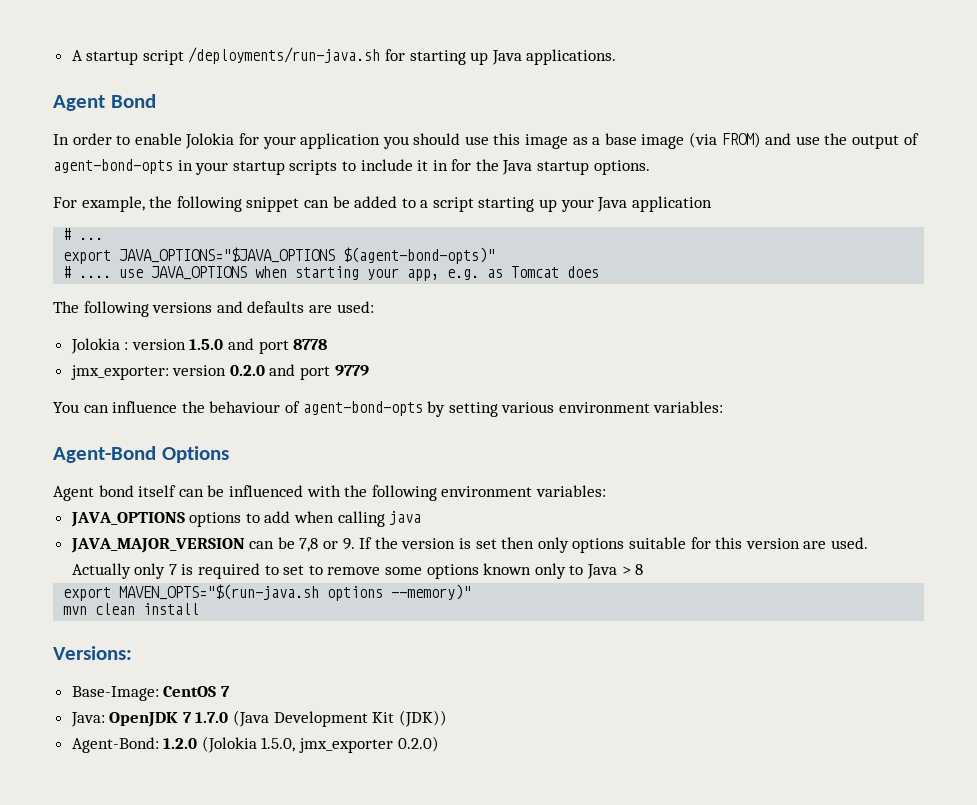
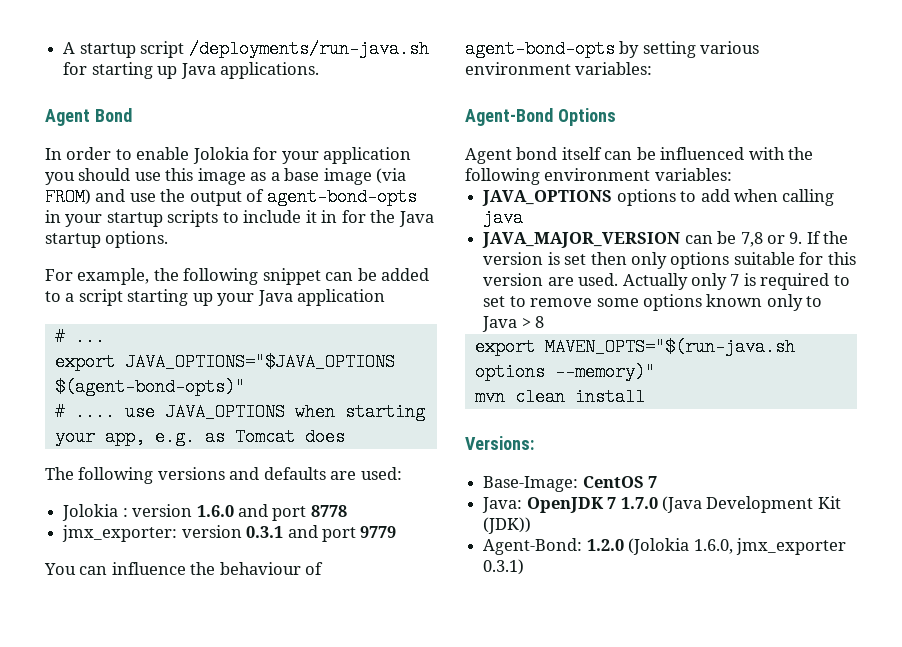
- Jolokia : version 1.5.0 and port 8778
+ Jolokia : version 1.6.0 and port 8778
- jmx_exporter: version 0.2.0 and port 9779
+ jmx_exporter: version 0.3.1 and port 9779
- Agent-Bond: 1.2.0 (Jolokia 1.5.0, jmx_exporter 0.2.0)
+ Agent-Bond: 1.2.0 (Jolokia 1.6.0, jmx_exporter 0.3.1)

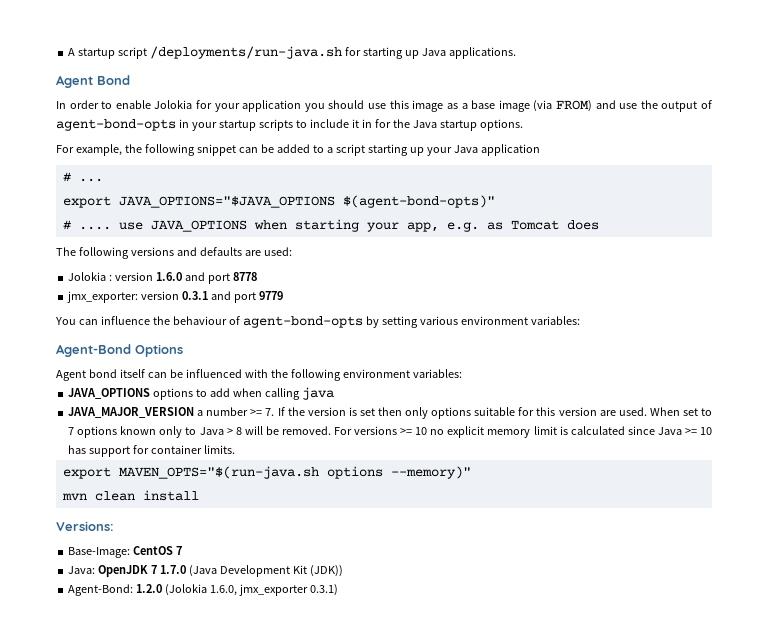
- JAVA_MAJOR_VERSION can be 7,8 or 9. If the version is set then only options suitable for this version are used.
+ JAVA_MAJOR_VERSION a number >= 7. If the version is set then only options suitable for this version are used.
- Actually only 7 is required to set to remove some options known only to Java > 8
+ When set to 7 options known only to Java > 8 will be removed. For versions >= 10 no explicit memory limit is calculated since Java >= 10 has support for container limits.

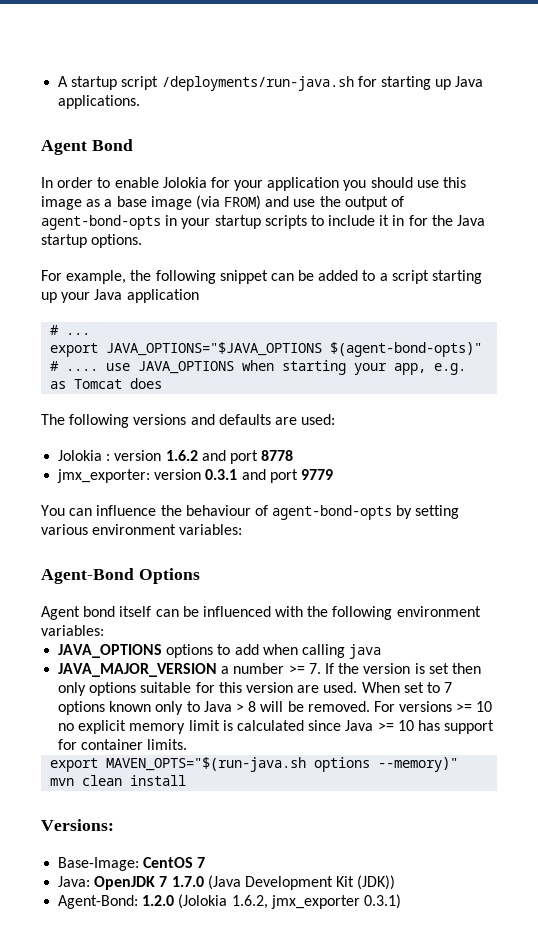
- Jolokia : version 1.6.0 and port 8778
+ Jolokia : version 1.6.2 and port 8778
- Agent-Bond: 1.2.0 (Jolokia 1.6.0, jmx_exporter 0.3.1)
+ Agent-Bond: 1.2.0 (Jolokia 1.6.2, jmx_exporter 0.3.1)

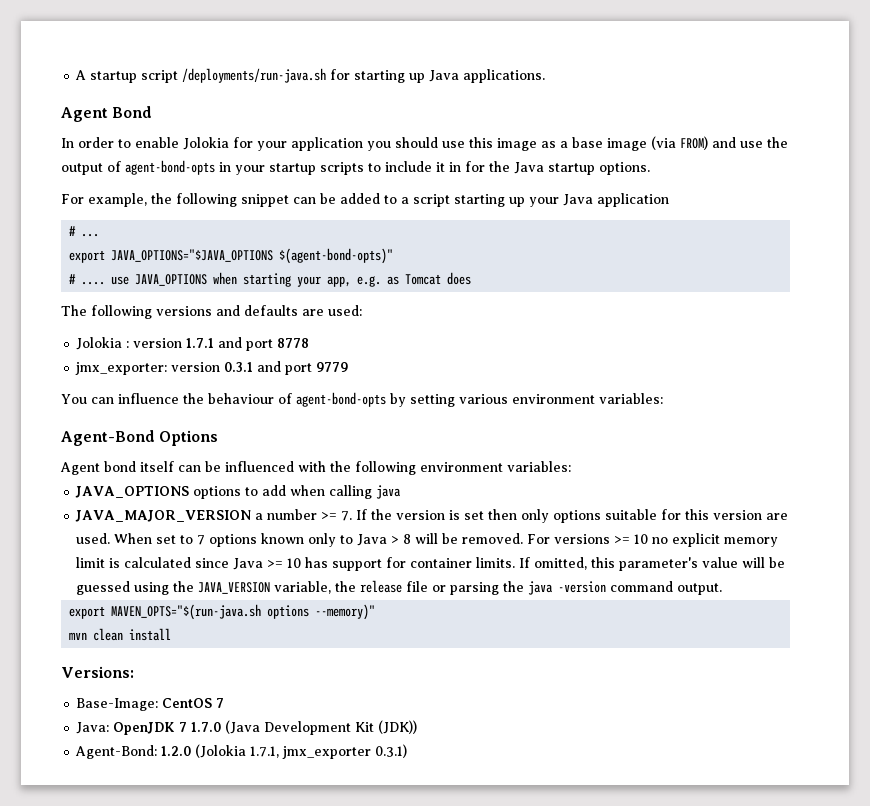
- Jolokia : version 1.6.2 and port 8778
+ Jolokia : version 1.7.1 and port 8778
+ If omitted, this parameter's value will be guessed using the JAVA_VERSION variable, the release file or parsing the java -version command output.
- Agent-Bond: 1.2.0 (Jolokia 1.6.2, jmx_exporter 0.3.1)
+ Agent-Bond: 1.2.0 (Jolokia 1.7.1, jmx_exporter 0.3.1)

